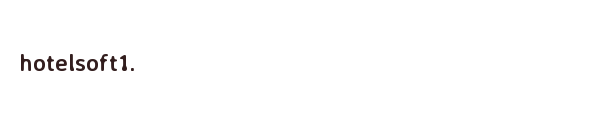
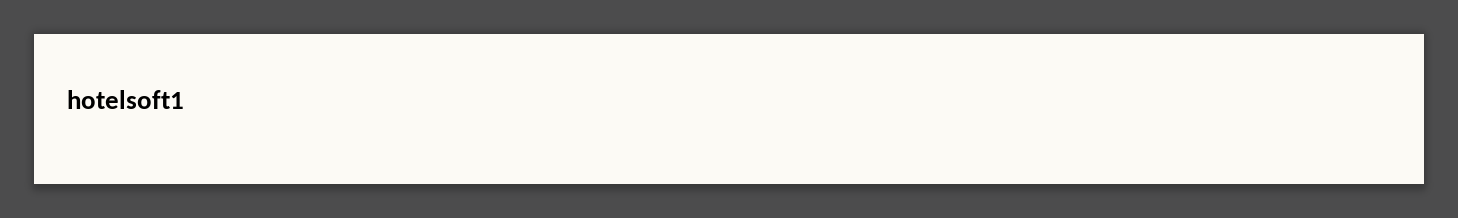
- hotelsoft1.
+ hotelsoft1

